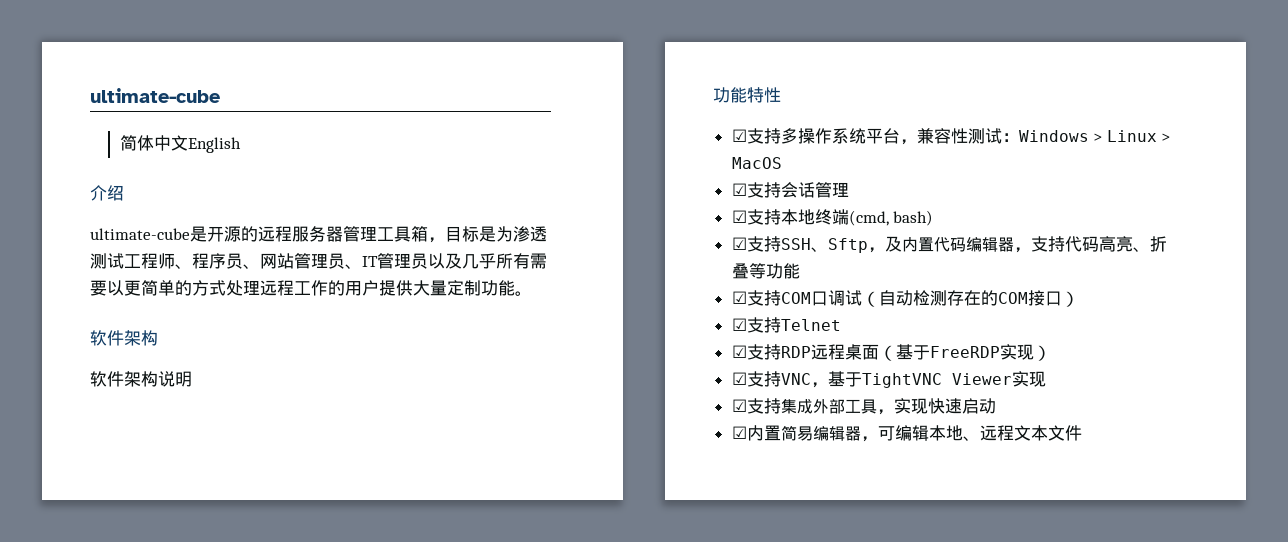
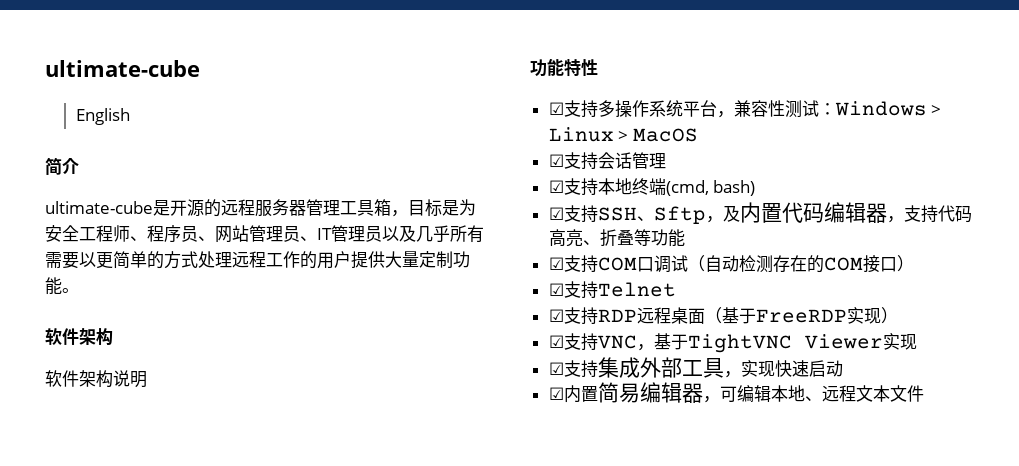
- 简体中文English
+ English
- 介绍
+ 简介
- ultimate-cube是开源的远程服务器管理工具箱，目标是为渗透测试工程师、程序员、网站管理员、IT管理员以及几乎所有需要以更简单的方式处理远程工作的用户提供大量定制功能。
+ ultimate-cube是开源的远程服务器管理工具箱，目标是为安全工程师、程序员、网站管理员、IT管理员以及几乎所有需要以更简单的方式处理远程工作的用户提供大量定制功能。

